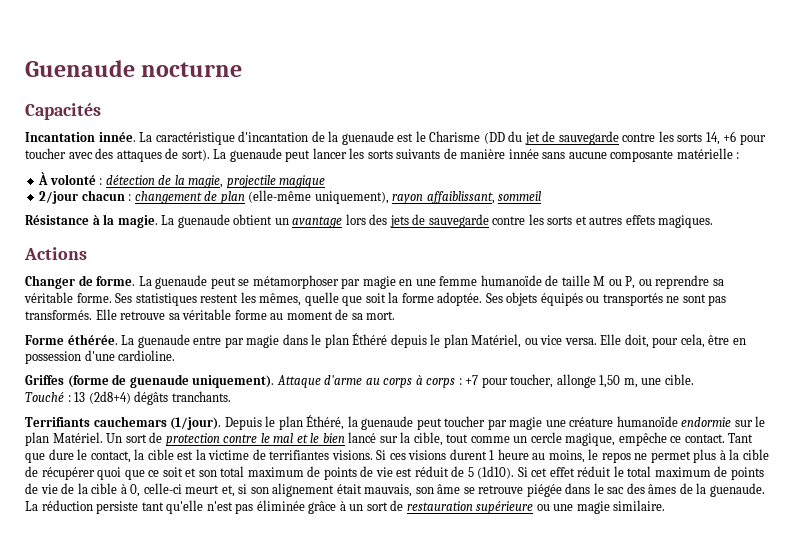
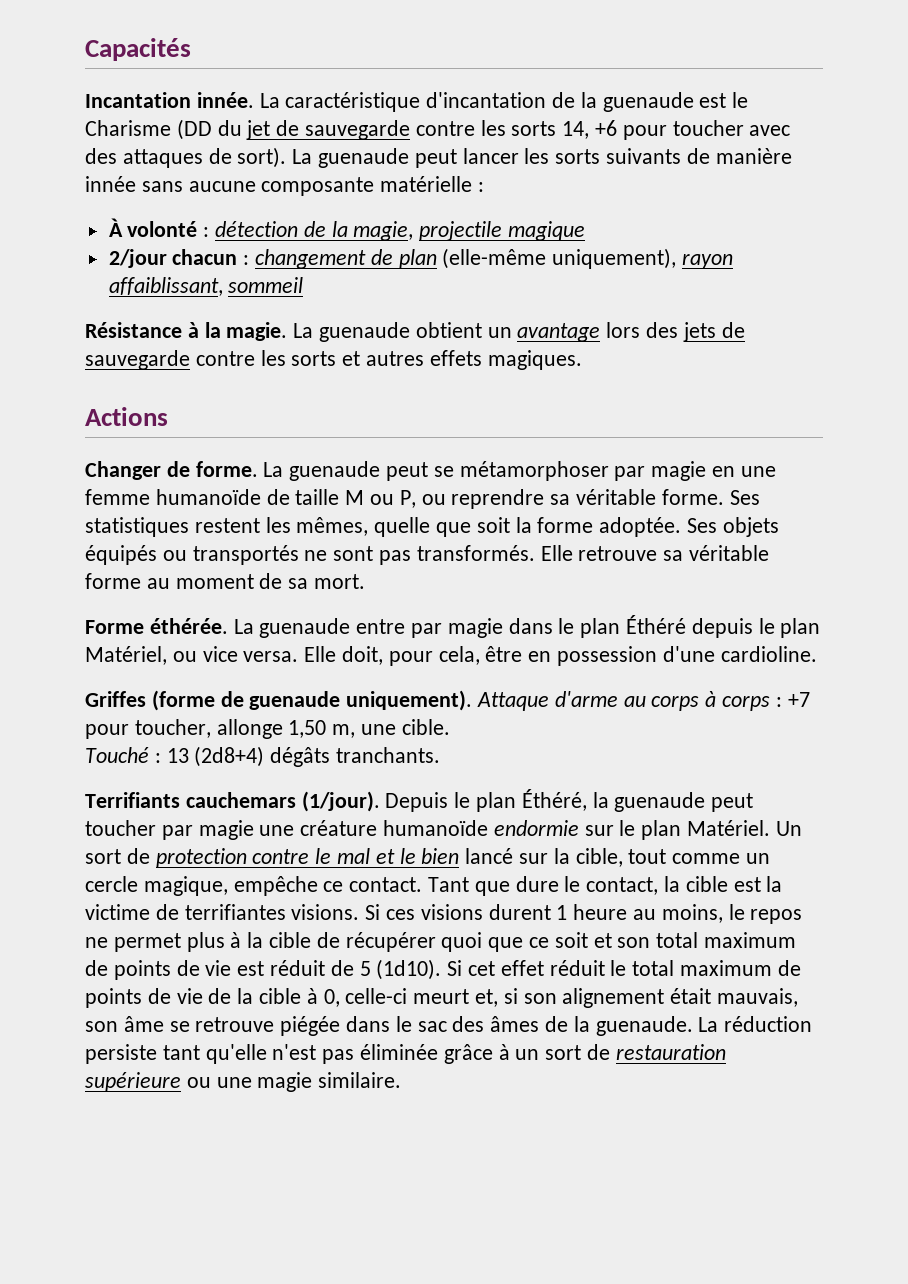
- Guenaude nocturne

